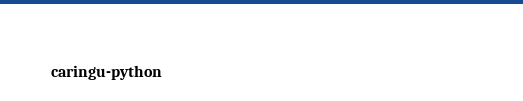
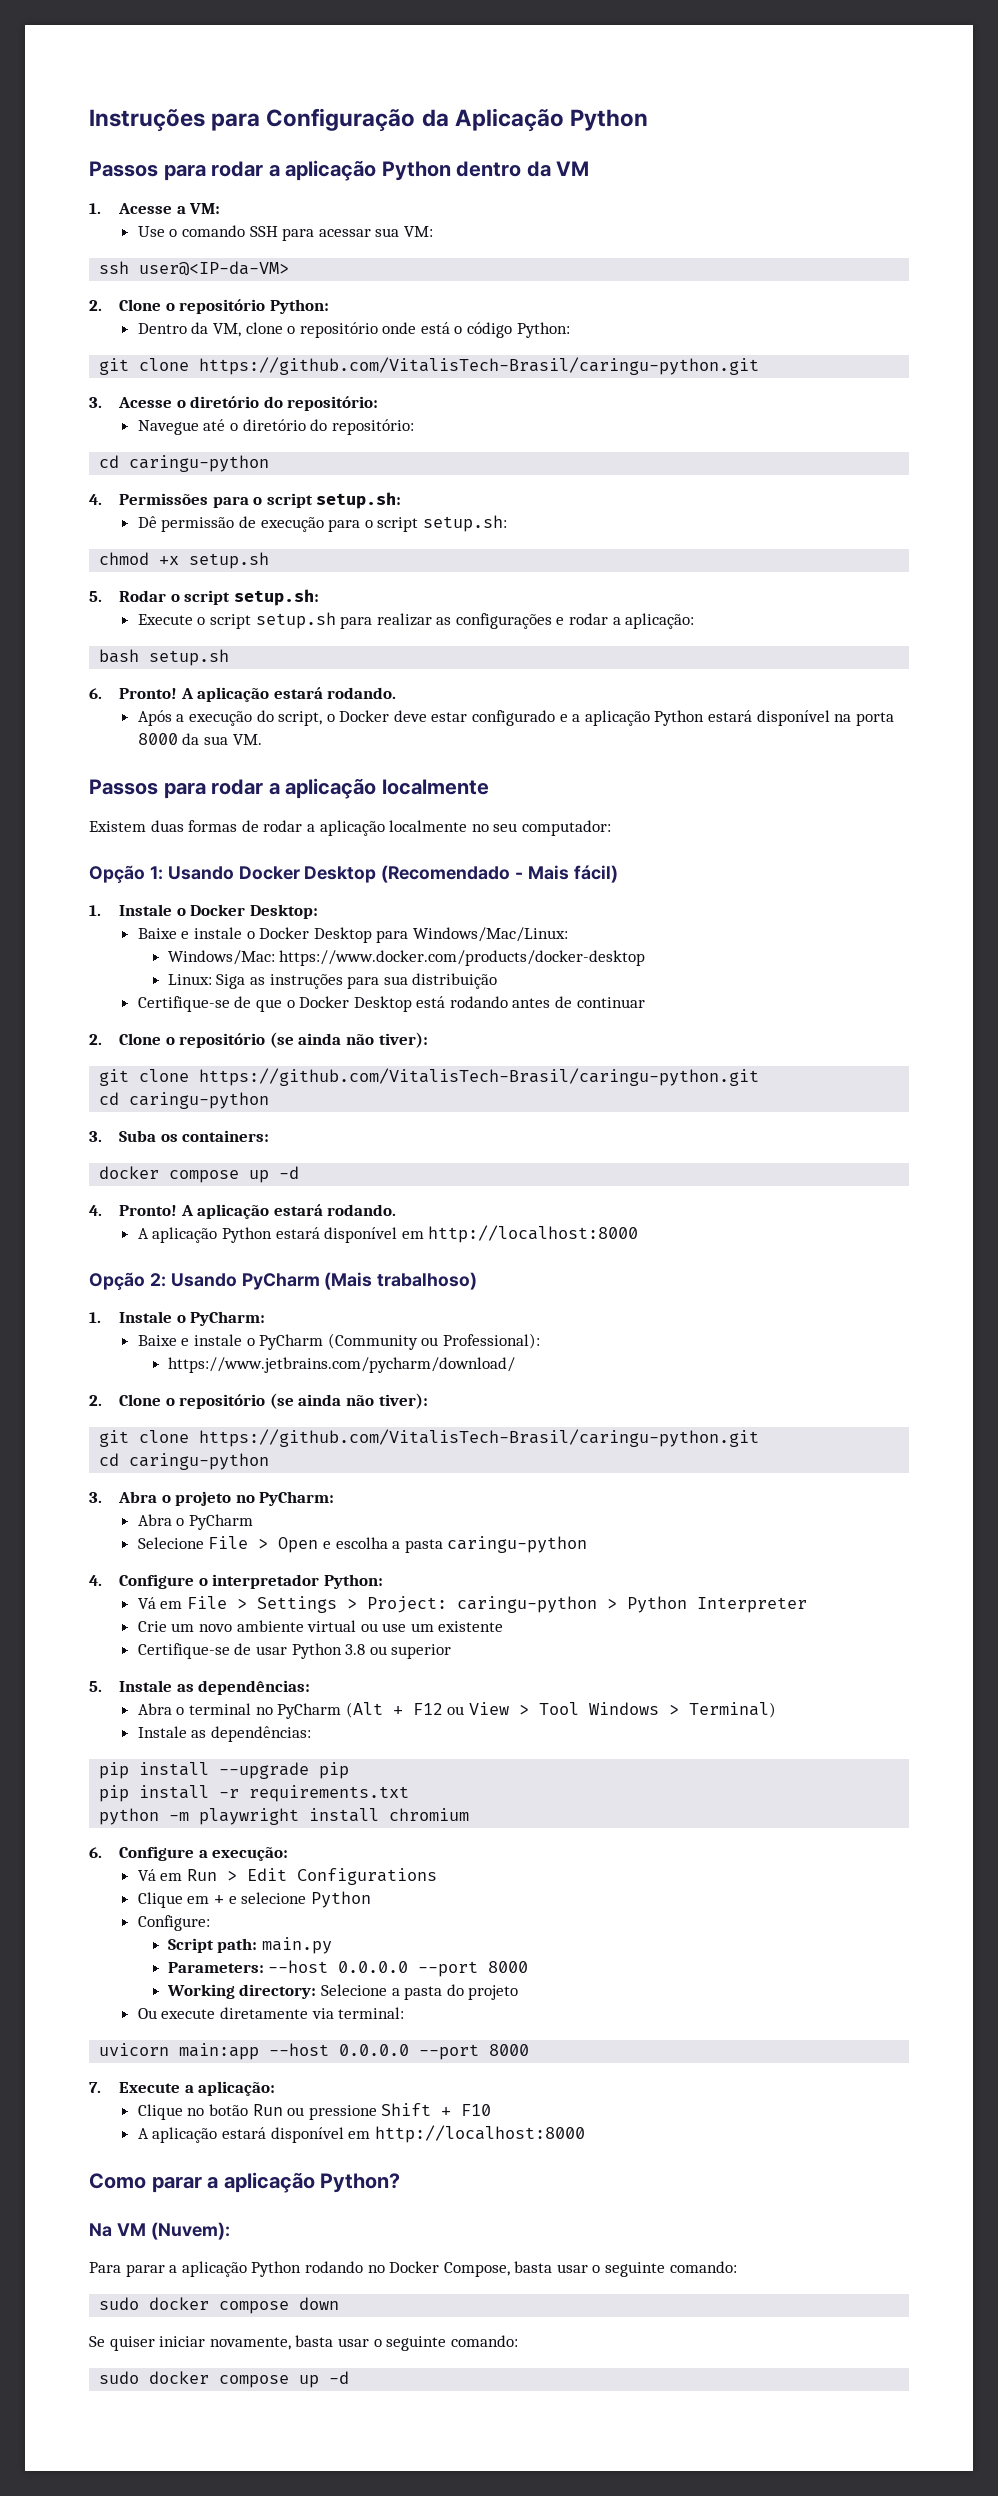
- caringu-python
+ Instruções para Configuração da Aplicação Python
+ Passos para rodar a aplicação Python dentro da VM
+ 1. Acesse a VM:
+ Use o comando SSH para acessar sua VM:
+ ssh user@<IP-da-VM>
+ 2. Clone o repositório Python:
+ Dentro da VM, clone o repositório onde está o código Python:
+ git clone https://github.com/VitalisTech-Brasil/caringu-python.git
+ 3. Acesse o diretório do repositório:
+ Navegue até o diretório do repositório:
+ cd caringu-python
+ 4. Permissões para o script setup.sh:
+ Dê permissão de execução para o script setup.sh:
+ chmod +x setup.sh
+ 5. Rodar o script setup.sh:
+ Execute o script setup.sh para realizar as configurações e rodar a aplicação:
+ bash setup.sh
+ 6. Pronto! A aplicação estará rodando.
+ Após a execução do script, o Docker deve estar configurado e a aplicação Python estará disponível na porta 8000 da sua VM.
+ Passos para rodar a aplicação localmente
+ Existem duas formas de rodar a aplicação localmente no seu computador:
+ Opção 1: Usando Docker Desktop (Recomendado - Mais fácil)
+ 1. Instale o Docker Desktop:
+ Baixe e instale o Docker Desktop para Windows/Mac/Linux:
+ Windows/Mac: https://www.docker.com/products/docker-desktop
+ Linux: Siga as instruções para sua distribuição
+ Certifique-se de que o Docker Desktop está rodando antes de continuar
+ 2. Clone o repositório (se ainda não tiver):
+ git clone https://github.com/VitalisTech-Brasil/caringu-python.git
+ cd caringu-python
+ 3. Suba os containers:
+ docker compose up -d
+ 4. Pronto! A aplicação estará rodando.
+ A aplicação Python estará disponível em http://localhost:8000
+ Opção 2: Usando PyCharm (Mais trabalhoso)
+ 1. Instale o PyCharm:
+ Baixe e instale o PyCharm (Community ou Professional):
+ https://www.jetbrains.com/pycharm/download/
+ 2. Clone o repositório (se ainda não tiver):
+ git clone https://github.com/VitalisTech-Brasil/caringu-python.git
+ cd caringu-python
+ 3. Abra o projeto no PyCharm:
+ Abra o PyCharm
+ Selecione File > Open e escolha a pasta caringu-python
+ 4. Configure o interpretador Python:
+ Vá em File > Settings > Project: caringu-python > Python Interpreter
+ Crie um novo ambiente virtual ou use um existente
+ Certifique-se de usar Python 3.8 ou superior
+ 5. Instale as dependências:
+ Abra o terminal no PyCharm (Alt + F12 ou View > Tool Windows > Terminal)
+ Instale as dependências:
+ pip install --upgrade pip
+ pip install -r requirements.txt
+ python -m playwright install chromium
+ 6. Configure a execução:
+ Vá em Run > Edit Configurations
+ Clique em + e selecione Python
+ Configure:
+ Script path: main.py
+ Parameters: --host 0.0.0.0 --port 8000
+ Working directory: Selecione a pasta do projeto
+ Ou execute diretamente via terminal:
+ uvicorn main:app --host 0.0.0.0 --port 8000
+ 7. Execute a aplicação:
+ Clique no botão Run ou pressione Shift + F10
+ A aplicação estará disponível em http://localhost:8000
+ Como parar a aplicação Python?
+ Na VM (Nuvem):
+ Para parar a aplicação Python rodando no Docker Compose, basta usar o seguinte comando:
+ sudo docker compose down
+ Se quiser iniciar novamente, basta usar o seguinte comando:
+ sudo docker compose up -d

